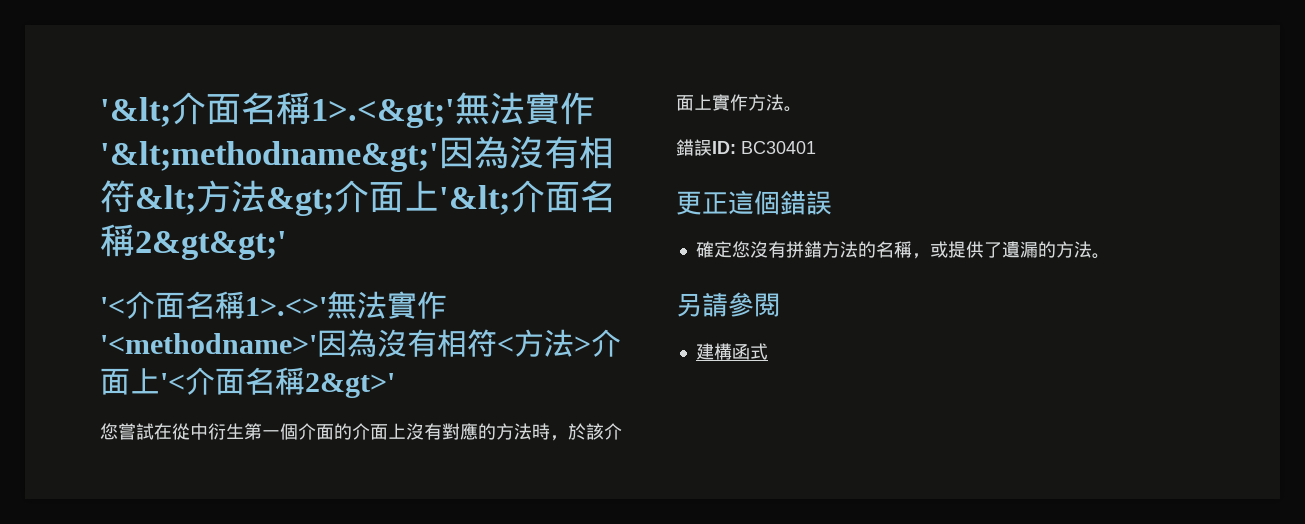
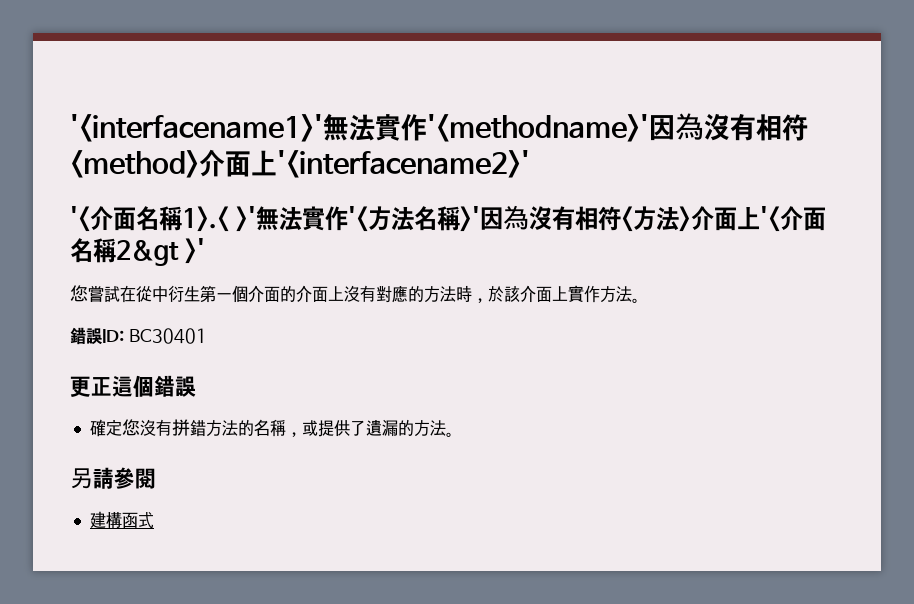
- '&lt;介面名稱1>.<&gt;'無法實作'&lt;methodname&gt;'因為沒有相符&lt;方法&gt;介面上'&lt;介面名稱2&gt&gt;'
- '<介面名稱1>.<>'無法實作'<methodname>'因為沒有相符<方法>介面上'<介面名稱2&gt>'
+ '<interfacename1>'無法實作'<methodname>'因為沒有相符<method>介面上'<interfacename2>'
+ '<介面名稱1>.< >'無法實作'<方法名稱>'因為沒有相符<方法>介面上'<介面名稱2&gt >'

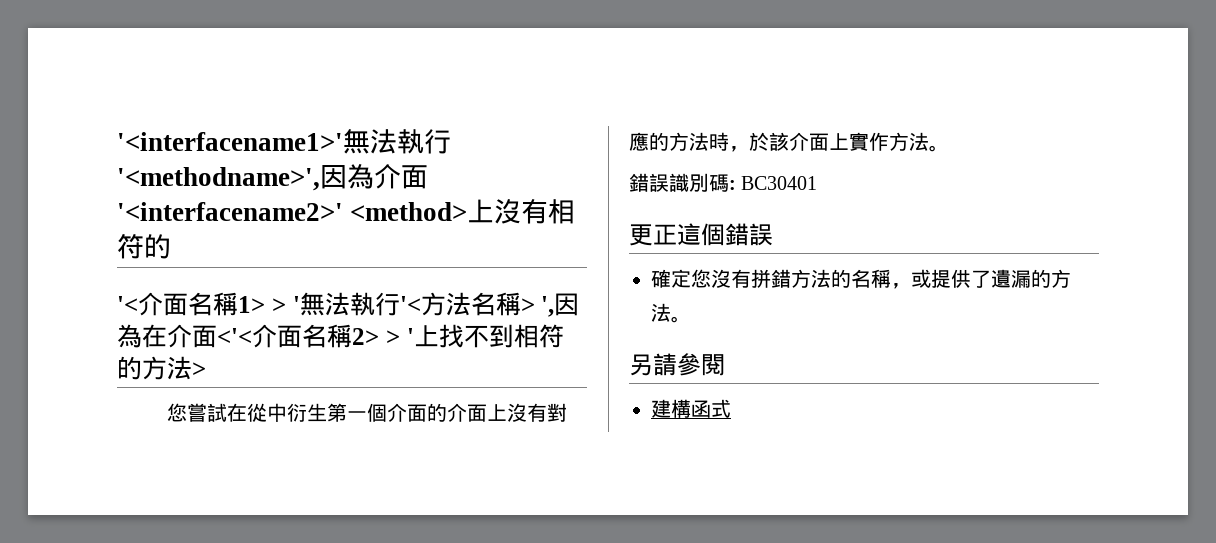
- '<interfacename1>'無法實作'<methodname>'因為沒有相符<method>介面上'<interfacename2>'
- '<介面名稱1>.< >'無法實作'<方法名稱>'因為沒有相符<方法>介面上'<介面名稱2&gt >'
+ '<interfacename1>'無法執行'<methodname>',因為介面'<interfacename2>' <method>上沒有相符的
+ '<介面名稱1> > '無法執行'<方法名稱> ',因為在介面<'<介面名稱2> > '上找不到相符的方法>
- 錯誤ID: BC30401
+ 錯誤識別碼: BC30401

